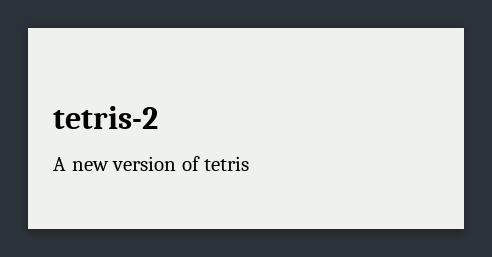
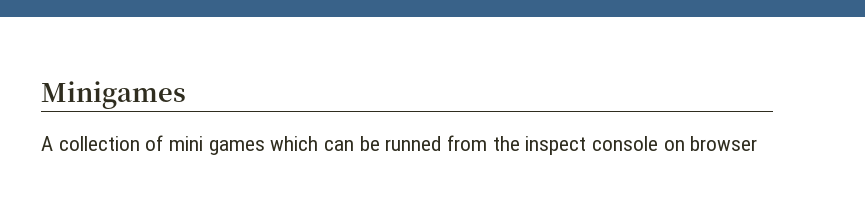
- tetris-2
+ Minigames
- A new version of tetris
+ A collection of mini games which can be runned from the inspect console on browser

